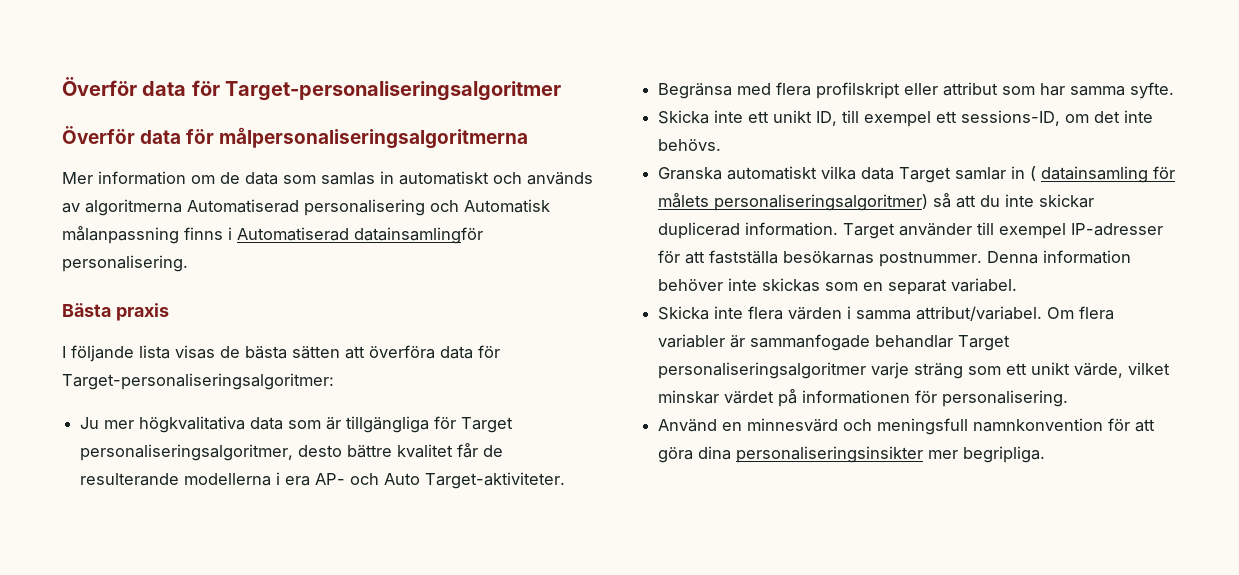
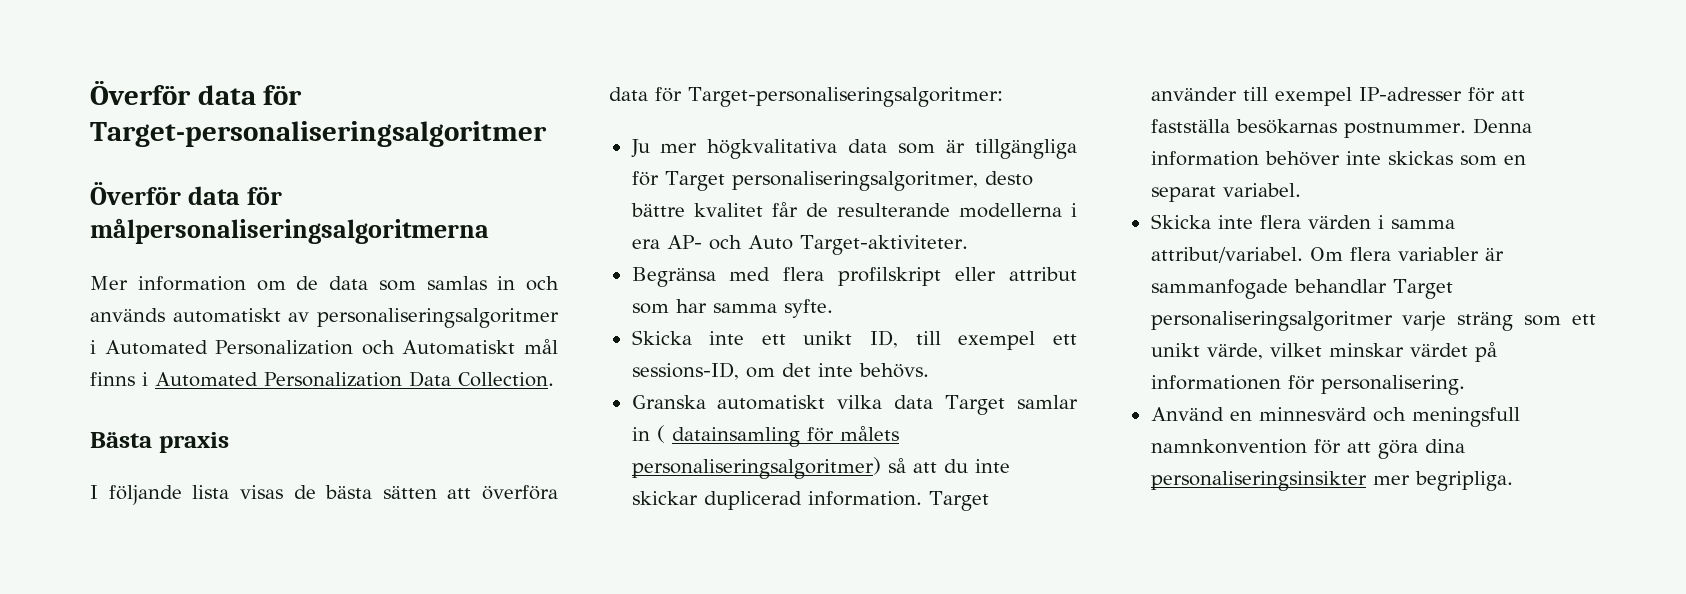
- Mer information om de data som samlas in automatiskt och används av algoritmerna Automatiserad personalisering och Automatisk målanpassning finns i Automatiserad datainsamlingför personalisering.
+ Mer information om de data som samlas in och används automatiskt av personaliseringsalgoritmer i Automated Personalization och Automatiskt mål finns i Automated Personalization Data Collection.

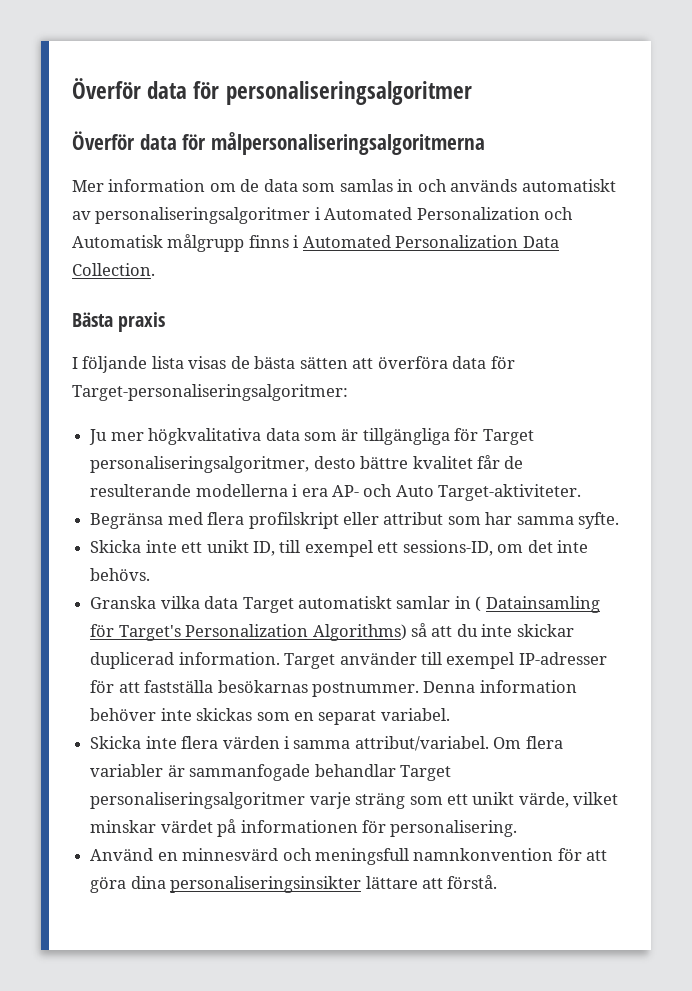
- Överför data för Target-personaliseringsalgoritmer
+ Överför data för personaliseringsalgoritmer
- Mer information om de data som samlas in och används automatiskt av personaliseringsalgoritmer i Automated Personalization och Automatiskt mål finns i Automated Personalization Data Collection.
+ Mer information om de data som samlas in och används automatiskt av personaliseringsalgoritmer i Automated Personalization och Automatisk målgrupp finns i Automated Personalization Data Collection.
- Granska automatiskt vilka data Target samlar in ( datainsamling för målets personaliseringsalgoritmer) så att du inte skickar duplicerad information.
+ Granska vilka data Target automatiskt samlar in ( Datainsamling för Target's Personalization Algorithms) så att du inte skickar duplicerad information.
- Använd en minnesvärd och meningsfull namnkonvention för att göra dina personaliseringsinsikter mer begripliga.
+ Använd en minnesvärd och meningsfull namnkonvention för att göra dina personaliseringsinsikter lättare att förstå.

